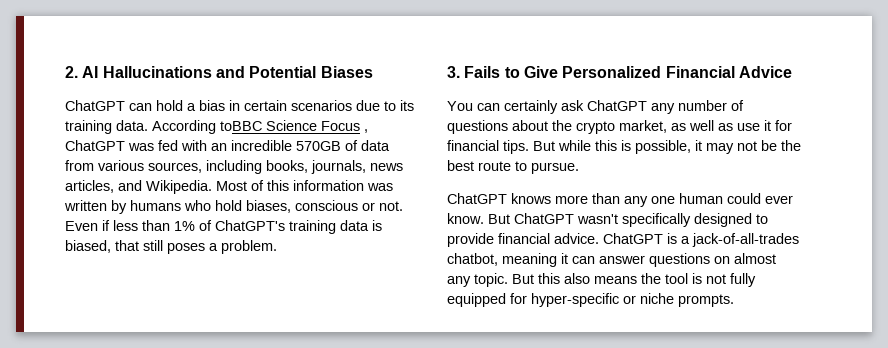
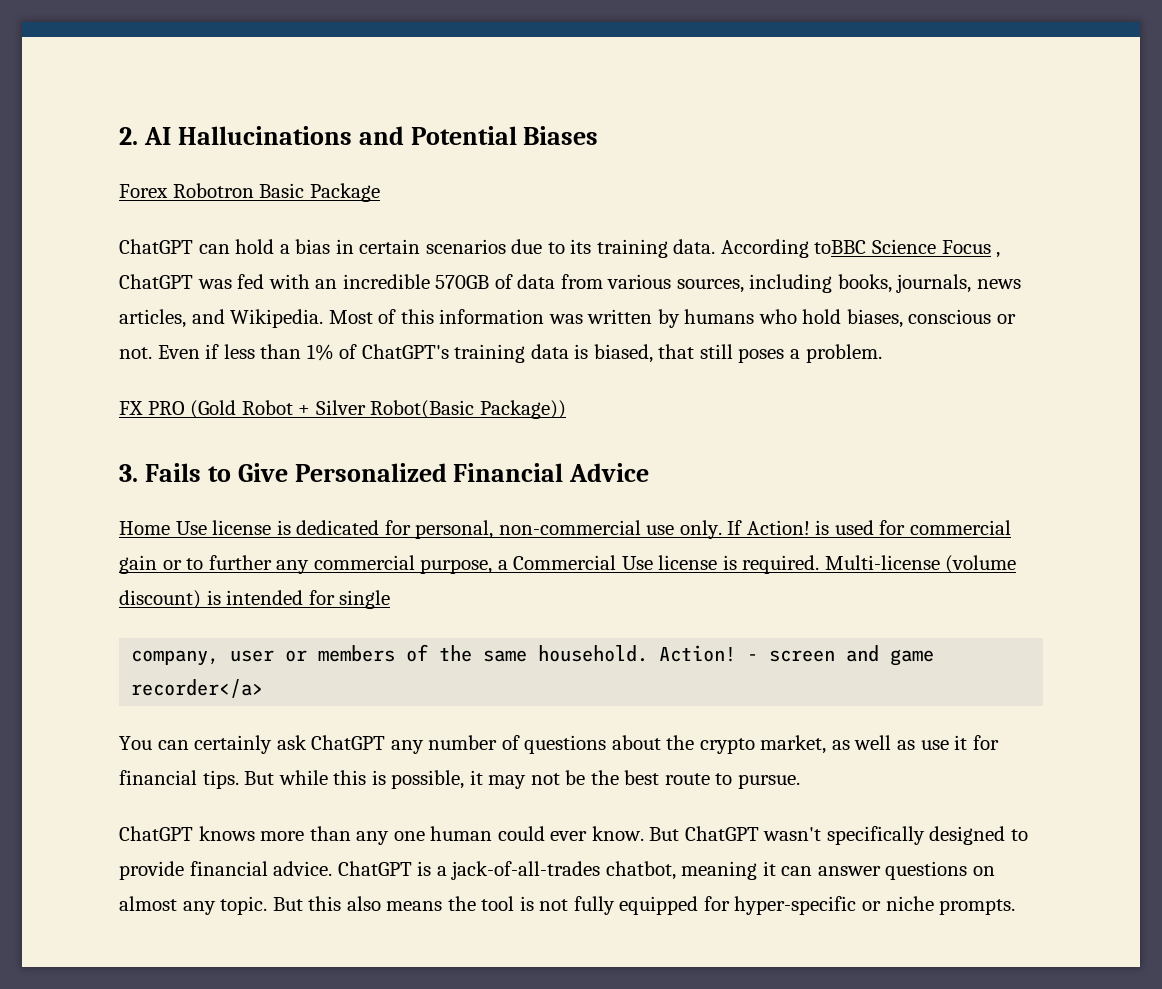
+ Forex Robotron Basic Package
+ FX PRO (Gold Robot + Silver Robot(Basic Package))
+ Home Use license is dedicated for personal, non-commercial use only. If Action! is used for commercial gain or to further any commercial purpose, a Commercial Use license is required. Multi-license (volume discount) is intended for single
+ company, user or members of the same household. Action! - screen and game recorder</a>

